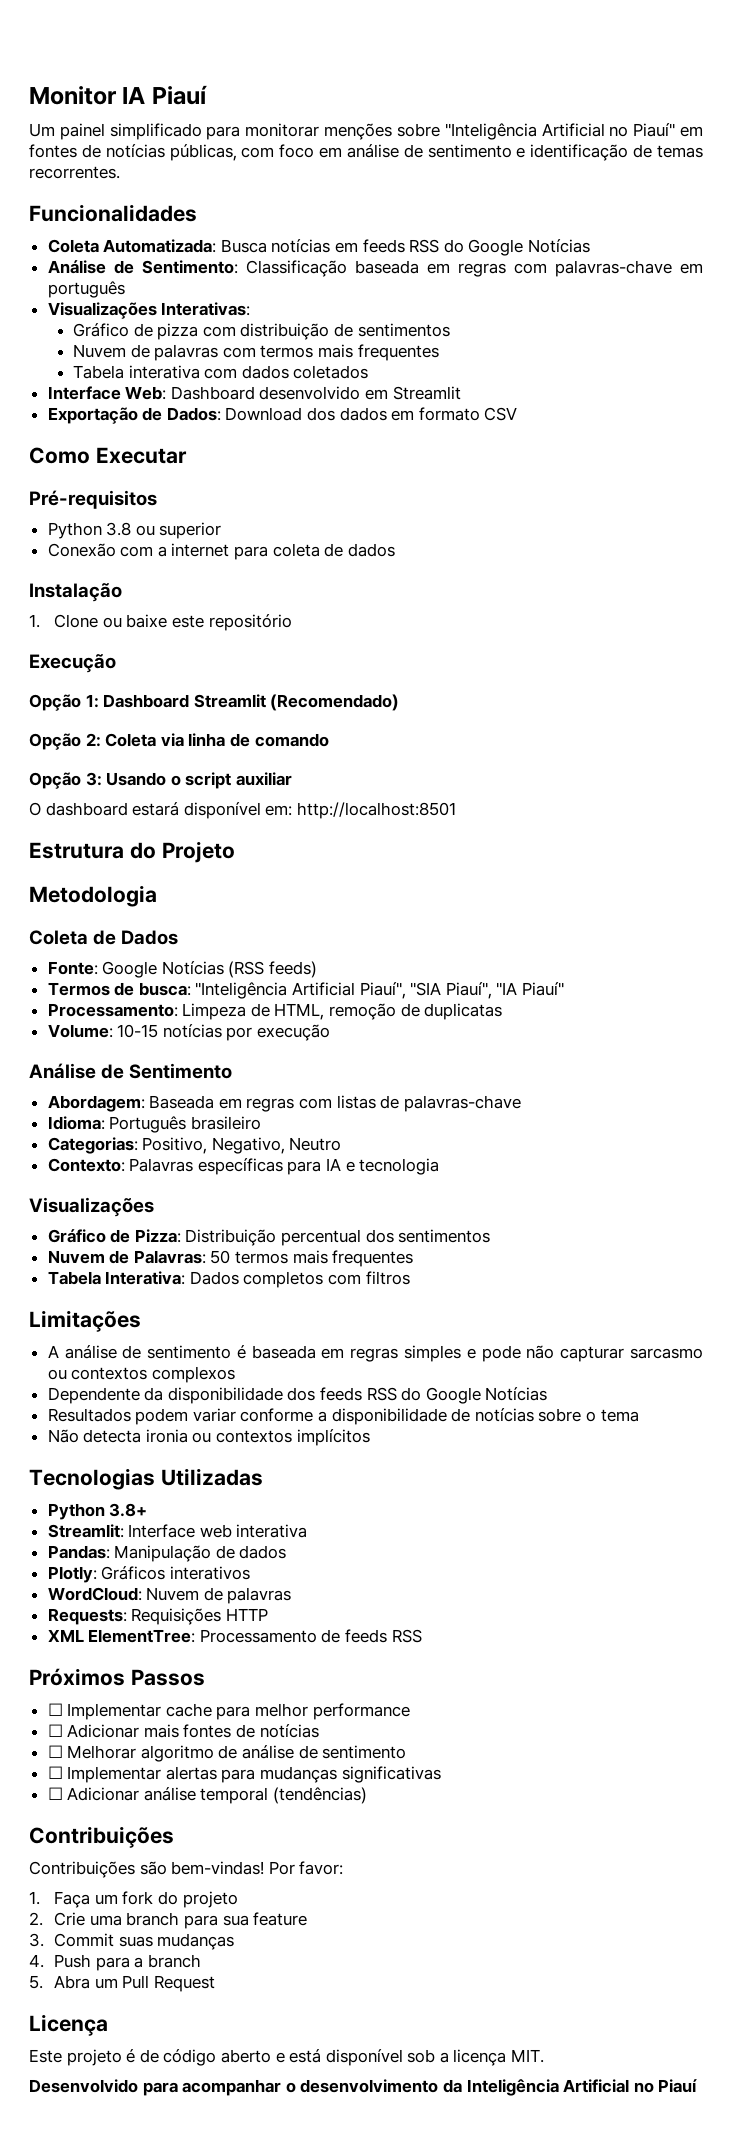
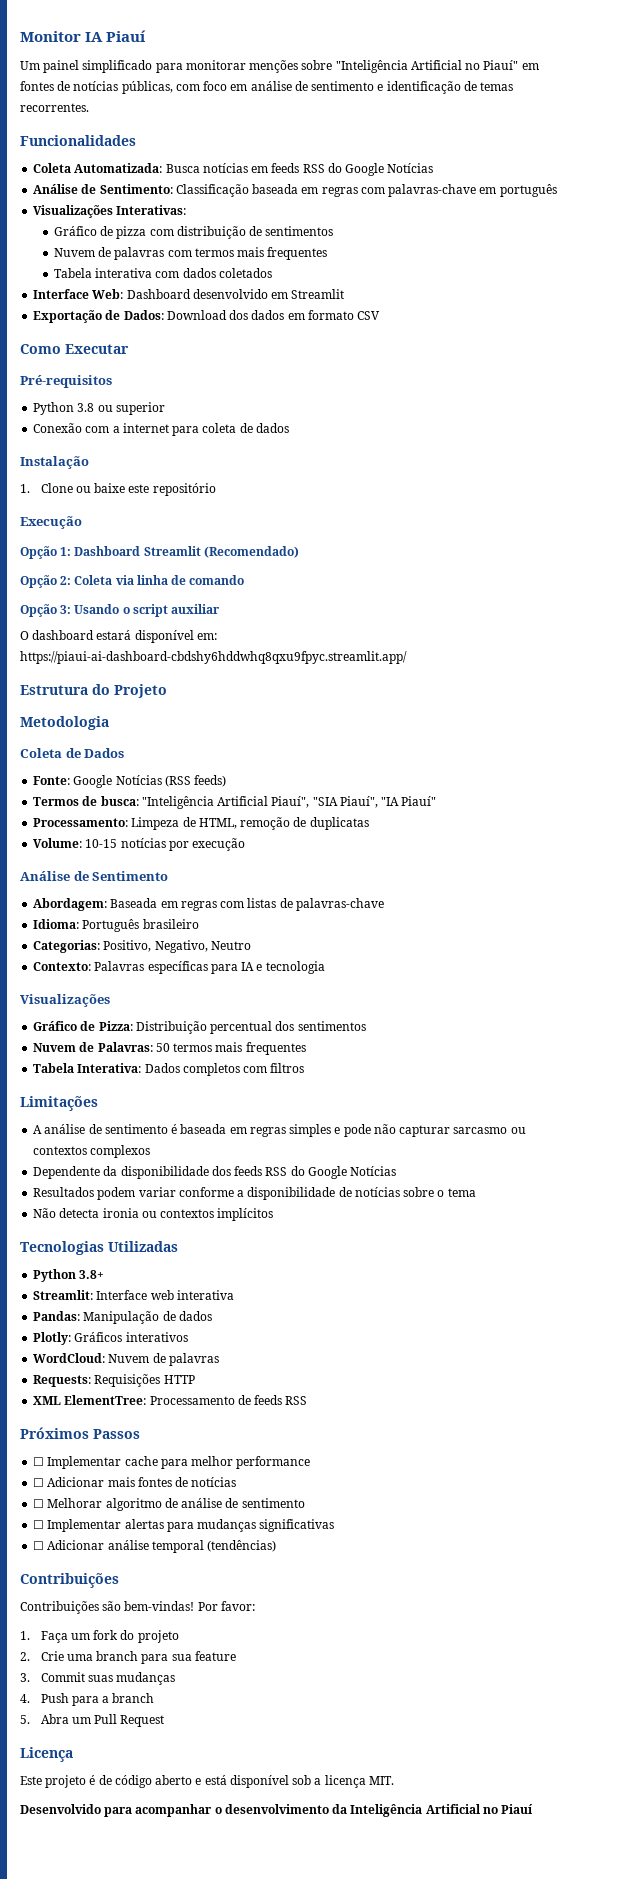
- O dashboard estará disponível em: http://localhost:8501
+ O dashboard estará disponível em: https://piaui-ai-dashboard-cbdshy6hddwhq8qxu9fpyc.streamlit.app/

